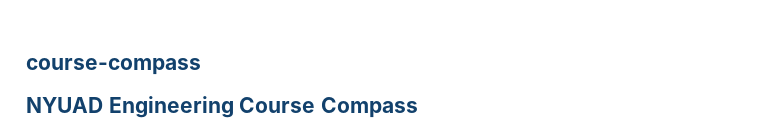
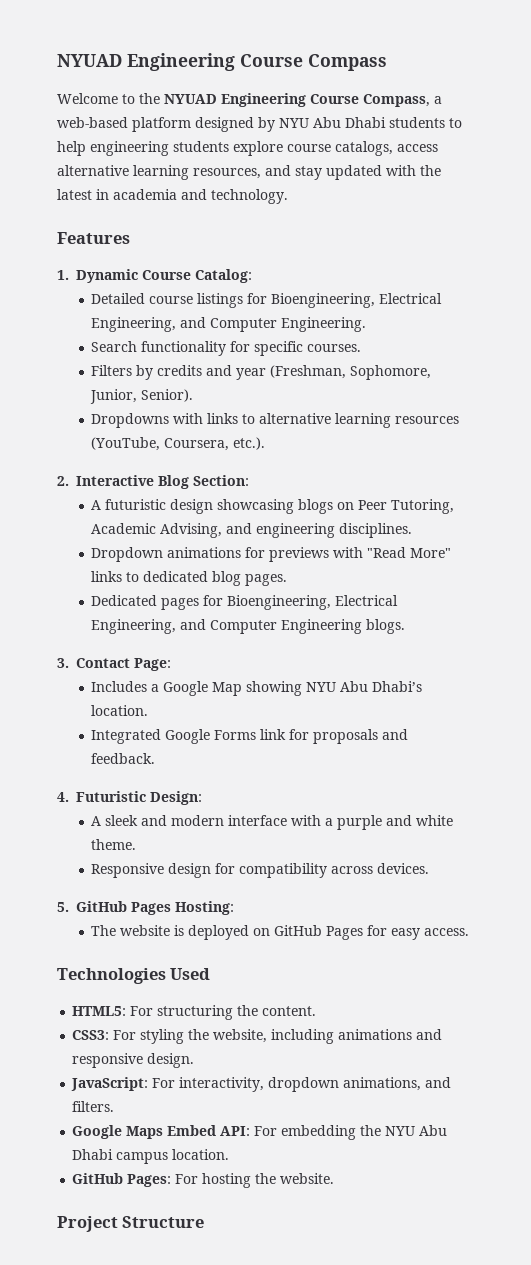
- course-compass
+ Welcome to the NYUAD Engineering Course Compass, a web-based platform designed by NYU Abu Dhabi students to help engineering students explore course catalogs, access alternative learning resources, and stay updated with the latest in academia and technology.
+ Features
+ 1. Dynamic Course Catalog:
+ Detailed course listings for Bioengineering, Electrical Engineering, and Computer Engineering.
+ Search functionality for specific courses.
+ Filters by credits and year (Freshman, Sophomore, Junior, Senior).
+ Dropdowns with links to alternative learning resources (YouTube, Coursera, etc.).
+ 2. Interactive Blog Section:
+ A futuristic design showcasing blogs on Peer Tutoring, Academic Advising, and engineering disciplines.
+ Dropdown animations for previews with "Read More" links to dedicated blog pages.
+ Dedicated pages for Bioengineering, Electrical Engineering, and Computer Engineering blogs.
+ 3. Contact Page:
+ Includes a Google Map showing NYU Abu Dhabi’s location.
+ Integrated Google Forms link for proposals and feedback.
+ 4. Futuristic Design:
+ A sleek and modern interface with a purple and white theme.
+ Responsive design for compatibility across devices.
+ 5. GitHub Pages Hosting:
+ The website is deployed on GitHub Pages for easy access.
+ Technologies Used
+ HTML5: For structuring the content.
+ CSS3: For styling the website, including animations and responsive design.
+ JavaScript: For interactivity, dropdown animations, and filters.
+ Google Maps Embed API: For embedding the NYU Abu Dhabi campus location.
+ GitHub Pages: For hosting the website.
+ Project Structure

